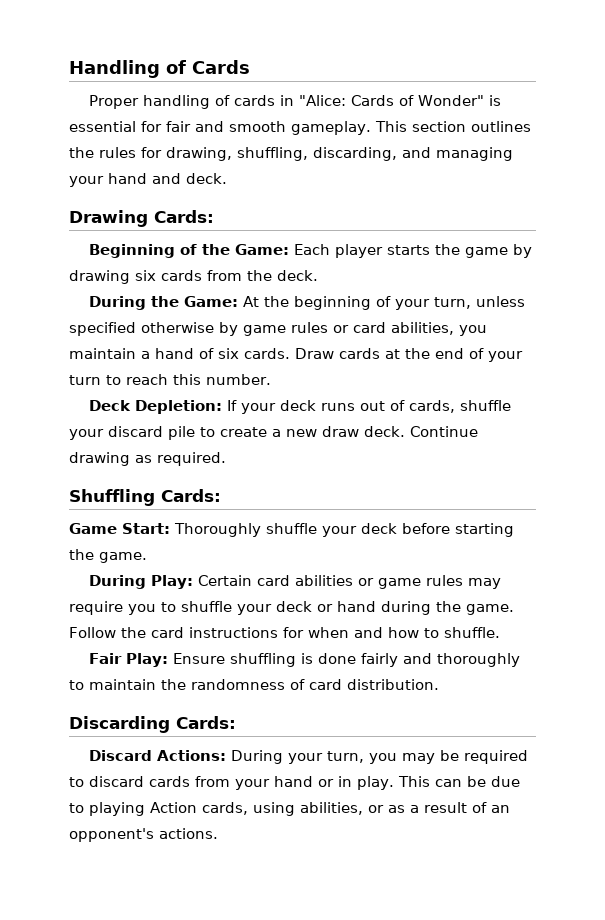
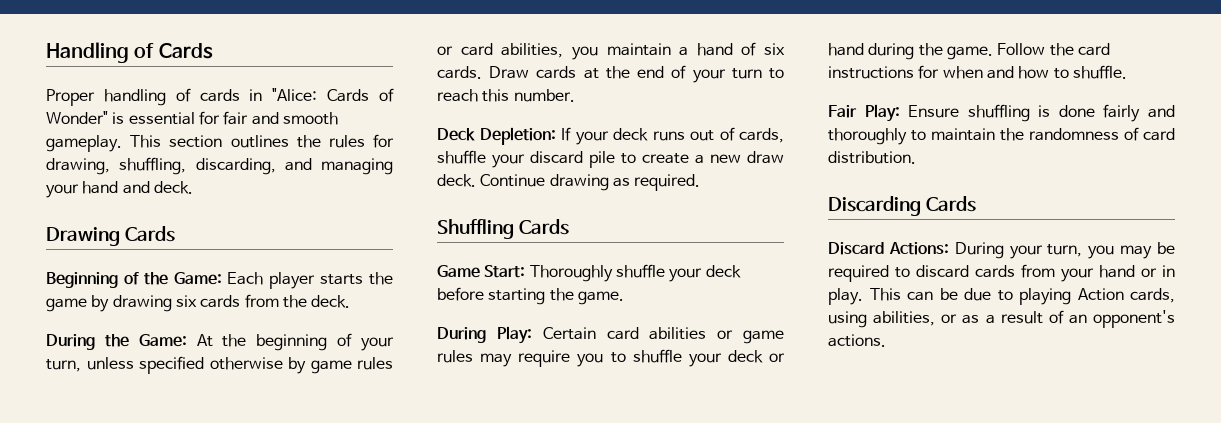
- Drawing Cards:
+ Drawing Cards
- Shuffling Cards:
+ Shuffling Cards
- Discarding Cards:
+ Discarding Cards

